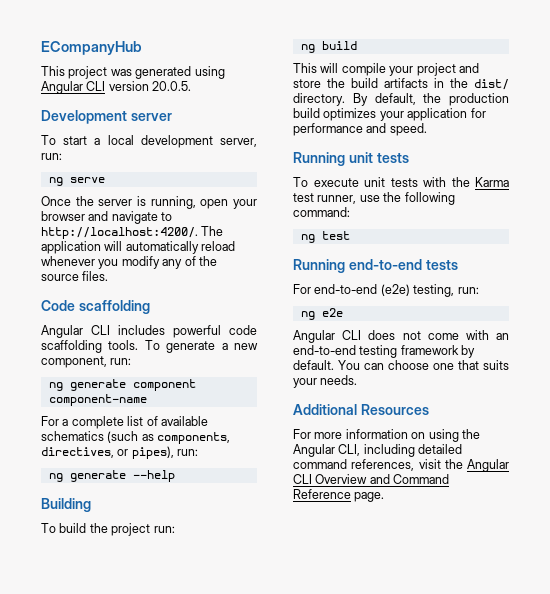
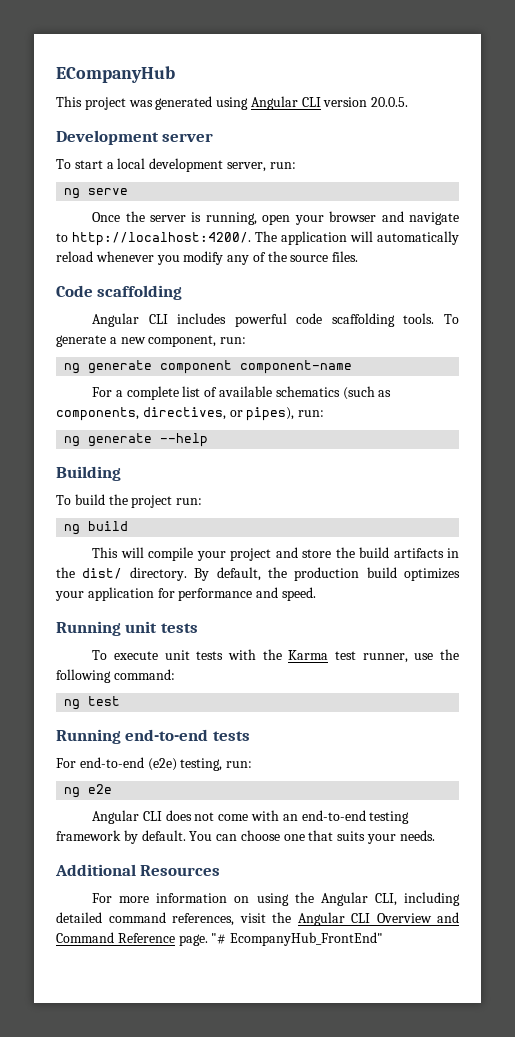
+ "# EcompanyHub_FrontEnd"

